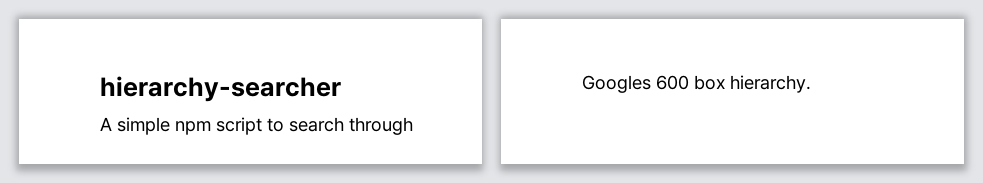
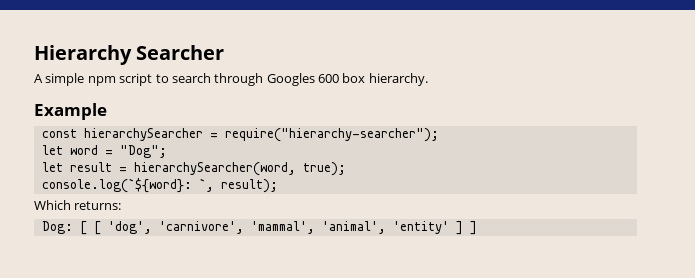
- hierarchy-searcher
+ Hierarchy Searcher
+ Example
+ const hierarchySearcher = require("hierarchy-searcher");
+ let word = "Dog";
+ let result = hierarchySearcher(word, true);
+ console.log(`${word}: `, result);
+ Which returns:
+ Dog: [ [ 'dog', 'carnivore', 'mammal', 'animal', 'entity' ] ]

